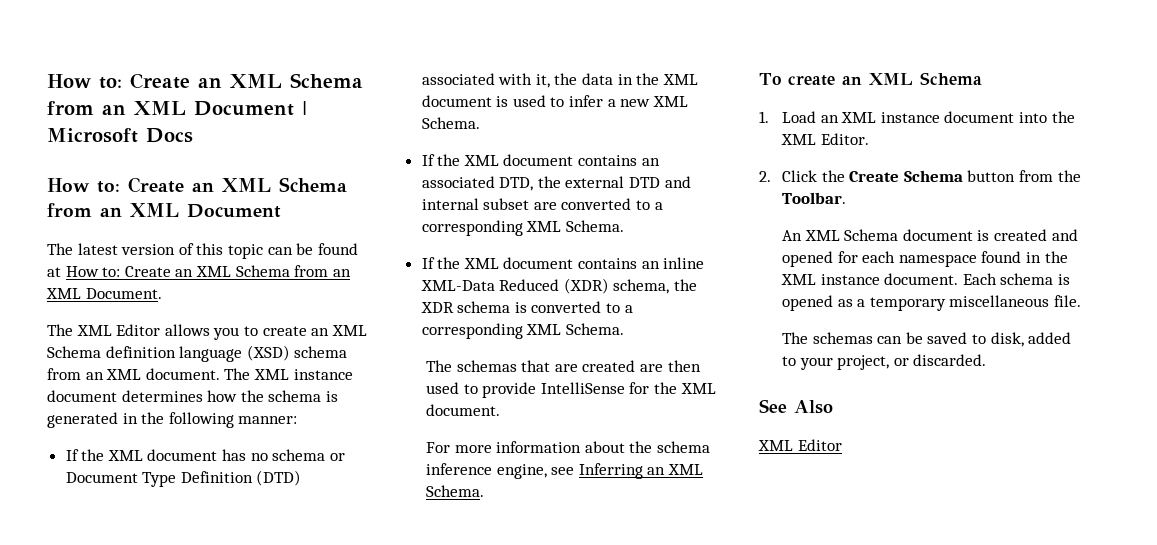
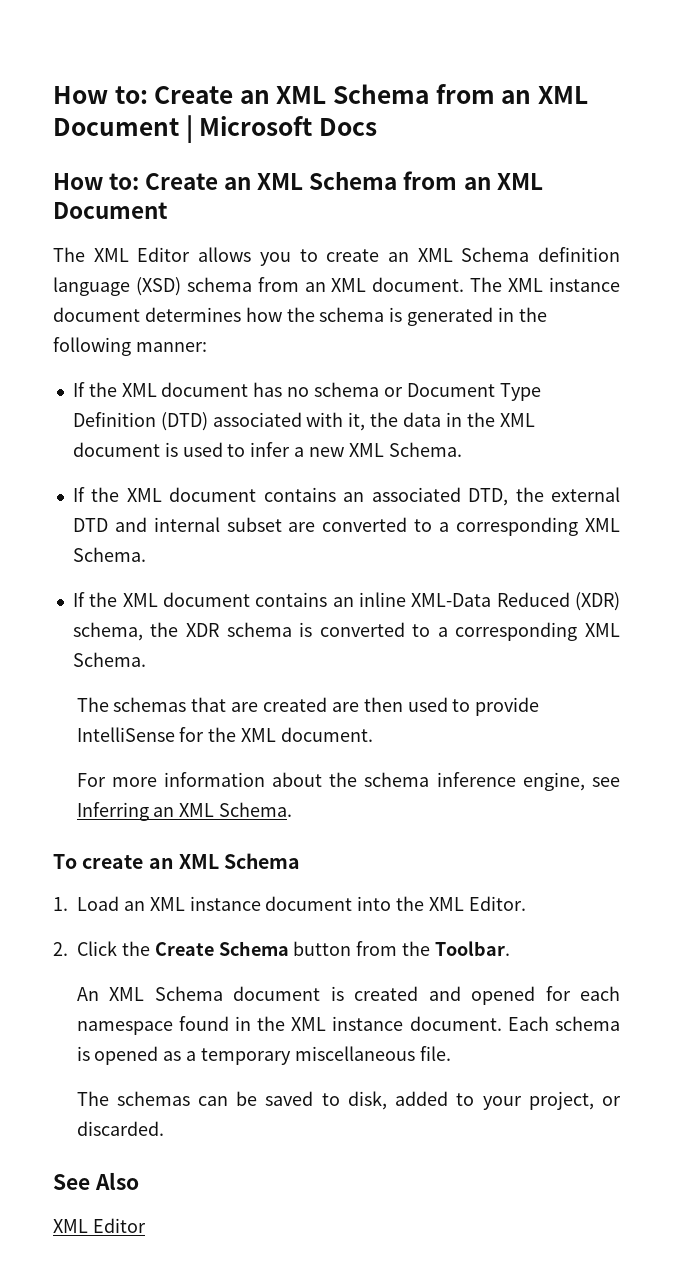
- The latest version of this topic can be found at How to: Create an XML Schema from an XML Document.

